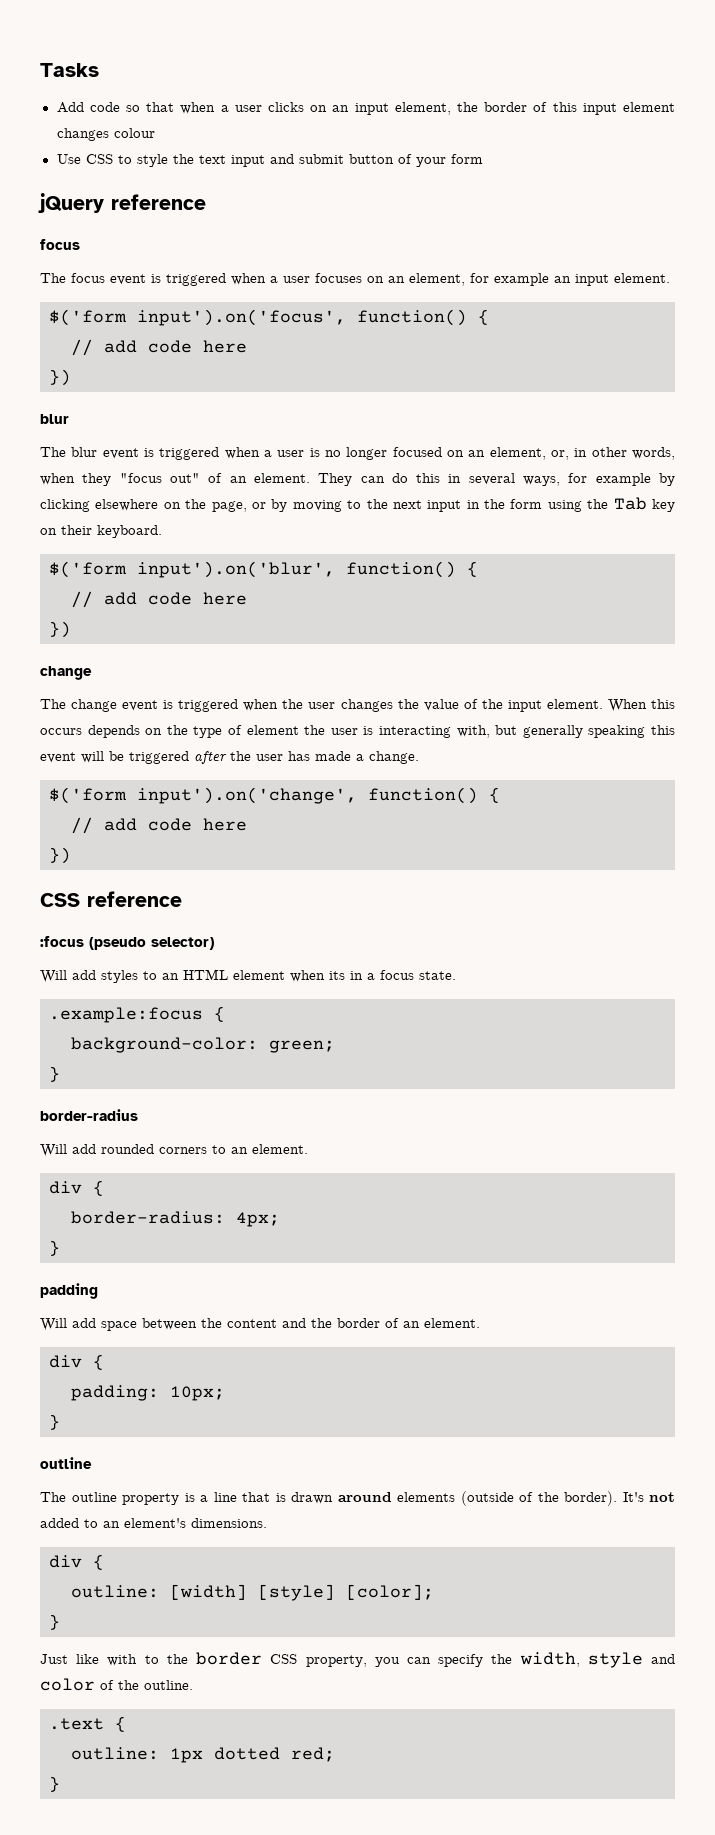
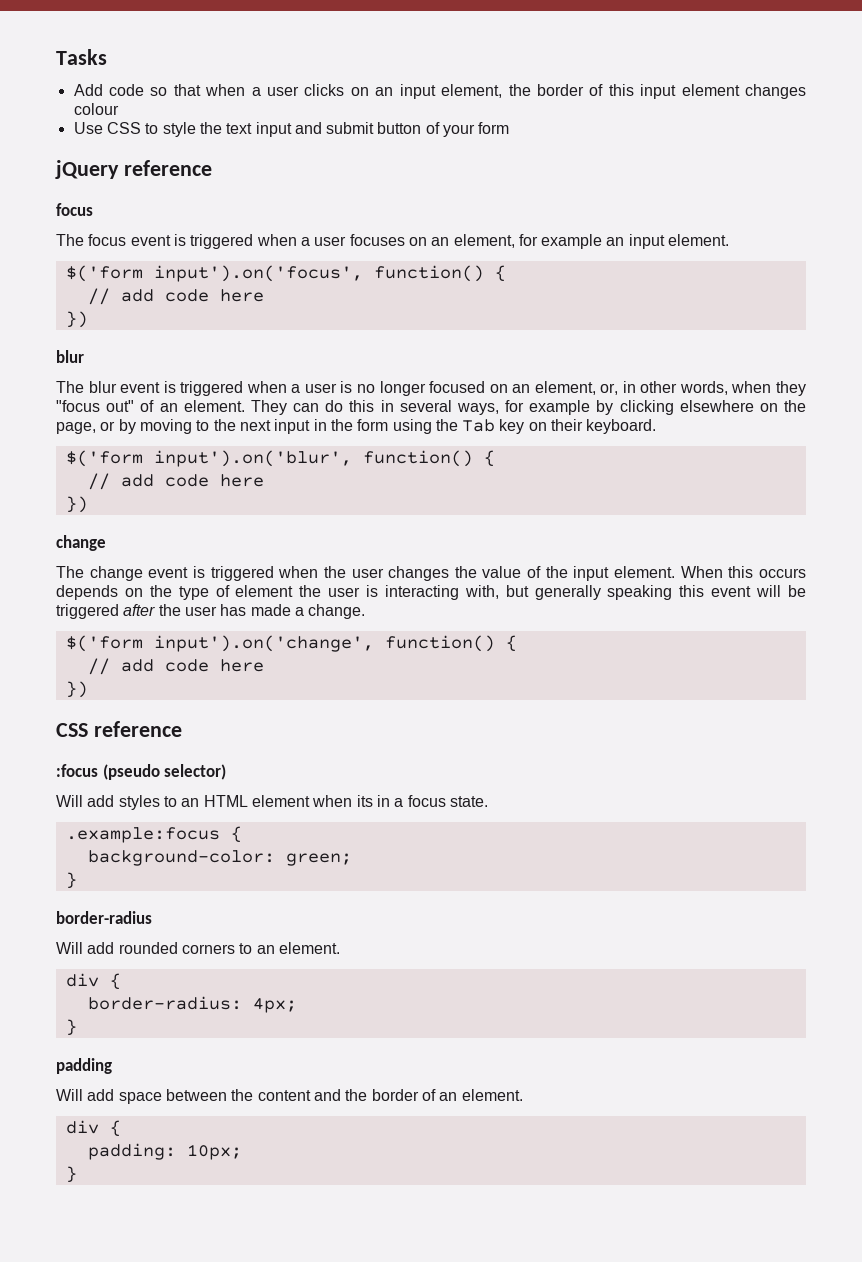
  padding: 10px;
- }
- outline
- The outline property is a line that is drawn around elements (outside of the border). It's not added to an element's dimensions.
- div {
- outline: [width] [style] [color];
- }
- Just like with to the border CSS property, you can specify the width, style and color of the outline.
- .text {
- outline: 1px dotted red;

